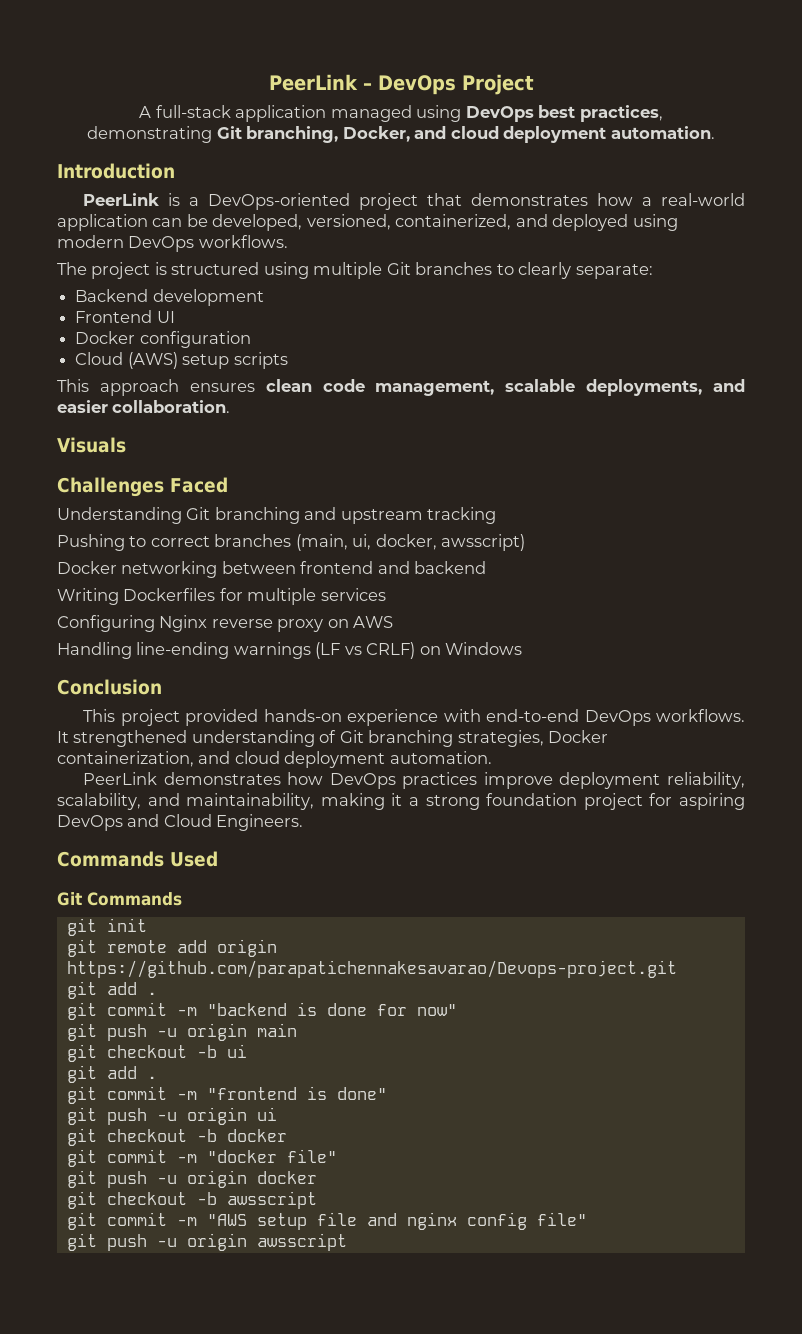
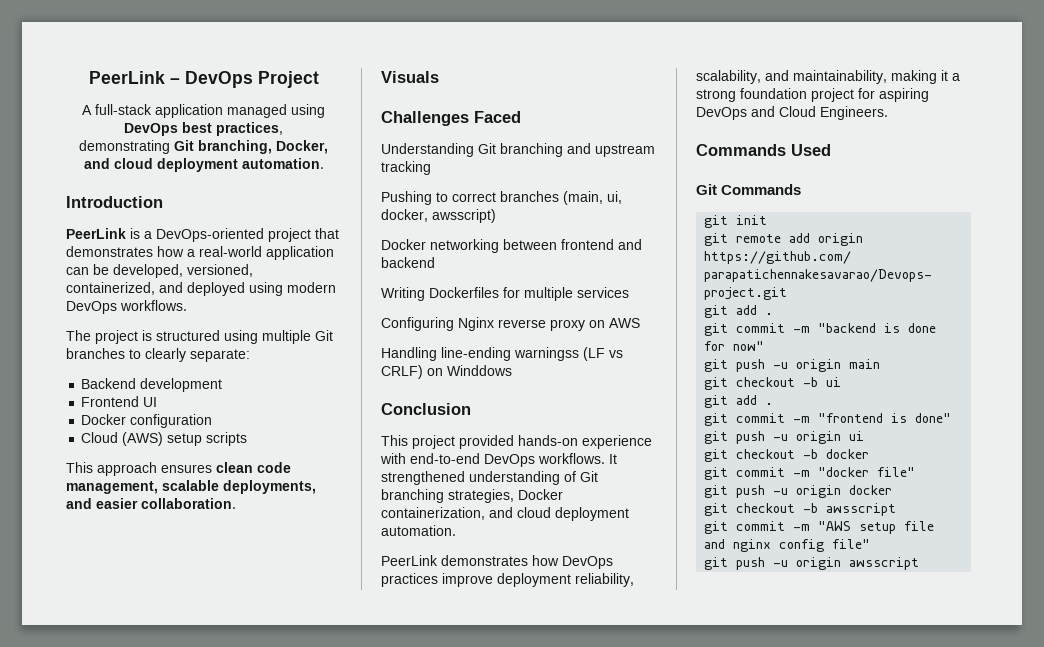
- Handling line-ending warnings (LF vs CRLF) on Windows
+ Handling line-ending warningss (LF vs CRLF) on Winddows

